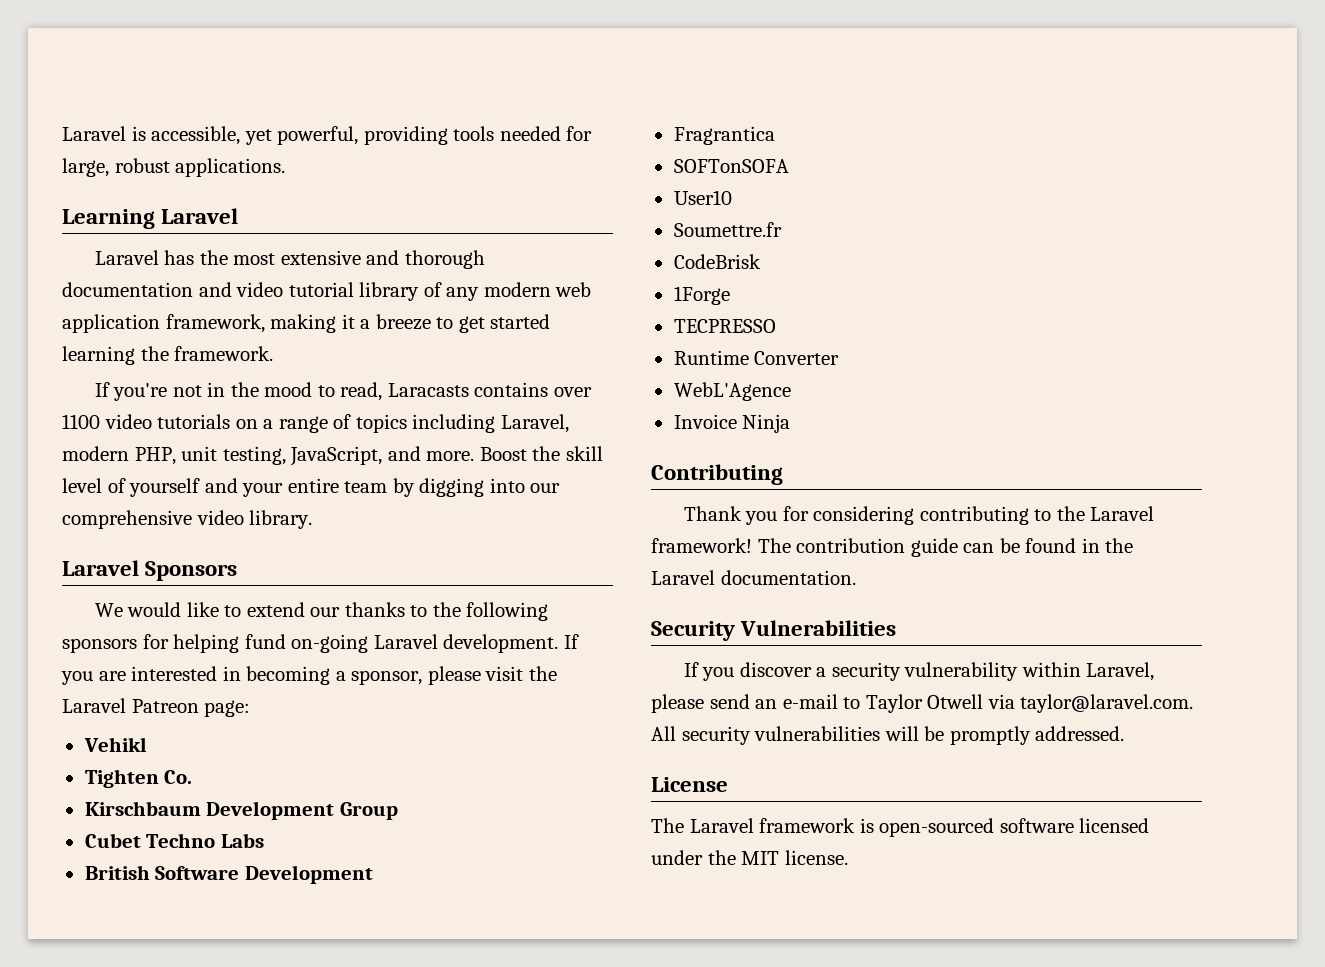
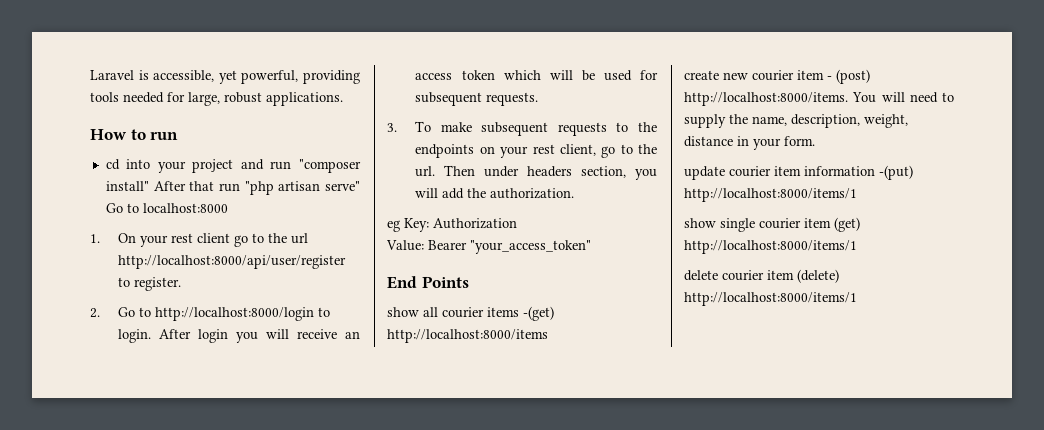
- Learning Laravel
- Laravel has the most extensive and thorough documentation and video tutorial library of any modern web application framework, making it a breeze to get started learning the framework.
- If you're not in the mood to read, Laracasts contains over 1100 video tutorials on a range of topics including Laravel, modern PHP, unit testing, JavaScript, and more. Boost the skill level of yourself and your entire team by digging into our comprehensive video library.
- Laravel Sponsors
- We would like to extend our thanks to the following sponsors for helping fund on-going Laravel development. If you are interested in becoming a sponsor, please visit the Laravel Patreon page:
- Vehikl
- Tighten Co.
- Kirschbaum Development Group
- Cubet Techno Labs
- British Software Development
- Fragrantica
- SOFTonSOFA
- User10
- Soumettre.fr
- CodeBrisk
- 1Forge
- TECPRESSO
- Runtime Converter
- WebL'Agence
- Invoice Ninja
- Contributing
- Thank you for considering contributing to the Laravel framework! The contribution guide can be found in the Laravel documentation.
- Security Vulnerabilities
- If you discover a security vulnerability within Laravel, please send an e-mail to Taylor Otwell via taylor@laravel.com. All security vulnerabilities will be promptly addressed.
- License
- The Laravel framework is open-sourced software licensed under the MIT license.
+ How to run
+ cd into your project and run "composer install" After that run "php artisan serve" Go to localhost:8000
+ 1. On your rest client go to the url http://localhost:8000/api/user/register to register.
+ 2. Go to http://localhost:8000/login to login. After login you will receive an access token which will be used for subsequent requests.
+ 3. To make subsequent requests to the endpoints on your rest client, go to the url. Then under headers section, you will add the authorization.
+ eg Key: Authorization
+ Value: Bearer "your_access_token"
+ End Points
+ show all courier items -(get) http://localhost:8000/items
+ create new courier item - (post) http://localhost:8000/items. You will need to supply the name, description, weight, distance in your form.
+ update courier item information -(put) http://localhost:8000/items/1
+ show single courier item (get) http://localhost:8000/items/1
+ delete courier item (delete) http://localhost:8000/items/1

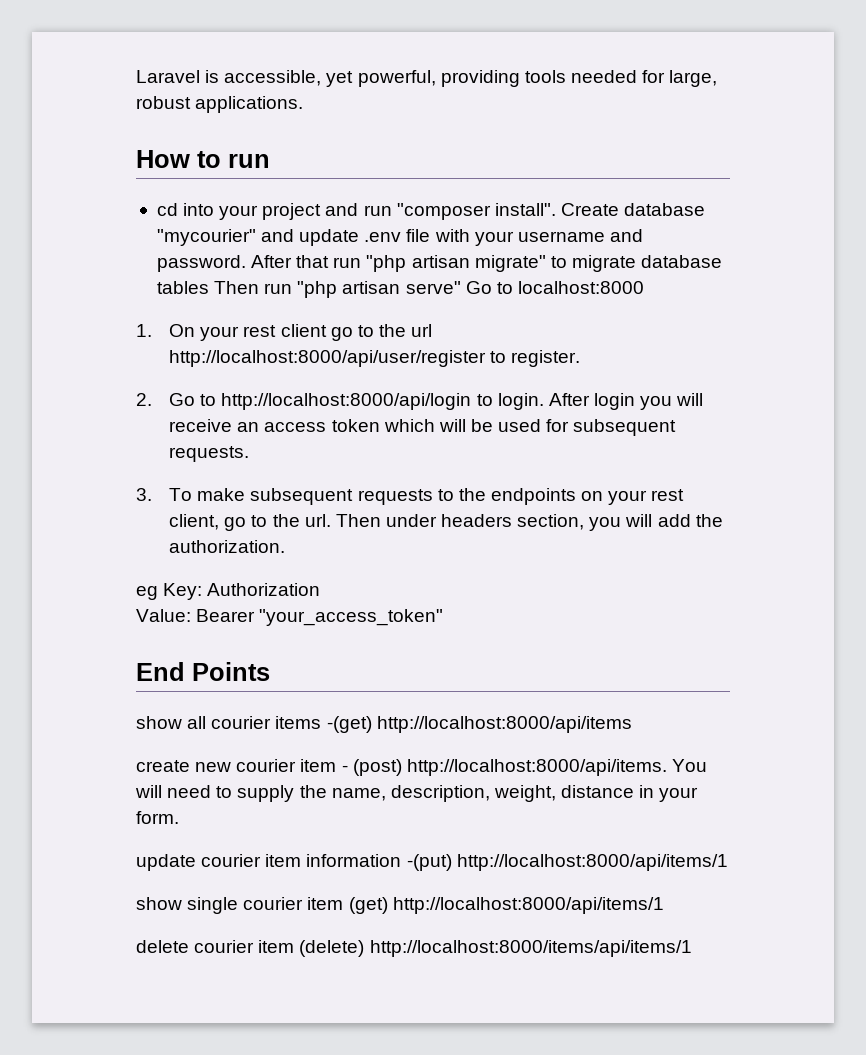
- cd into your project and run "composer install" After that run "php artisan serve" Go to localhost:8000
+ cd into your project and run "composer install". Create database "mycourier" and update .env file with your username and password. After that run "php artisan migrate" to migrate database tables Then run "php artisan serve" Go to localhost:8000
- 2. Go to http://localhost:8000/login to login.
+ 2. Go to http://localhost:8000/api/login to login.
- show all courier items -(get) http://localhost:8000/items
+ show all courier items -(get) http://localhost:8000/api/items
- create new courier item - (post) http://localhost:8000/items.
+ create new courier item - (post) http://localhost:8000/api/items.
- update courier item information -(put) http://localhost:8000/items/1
+ update courier item information -(put) http://localhost:8000/api/items/1
- show single courier item (get) http://localhost:8000/items/1
+ show single courier item (get) http://localhost:8000/api/items/1
- delete courier item (delete) http://localhost:8000/items/1
+ delete courier item (delete) http://localhost:8000/items/api/items/1

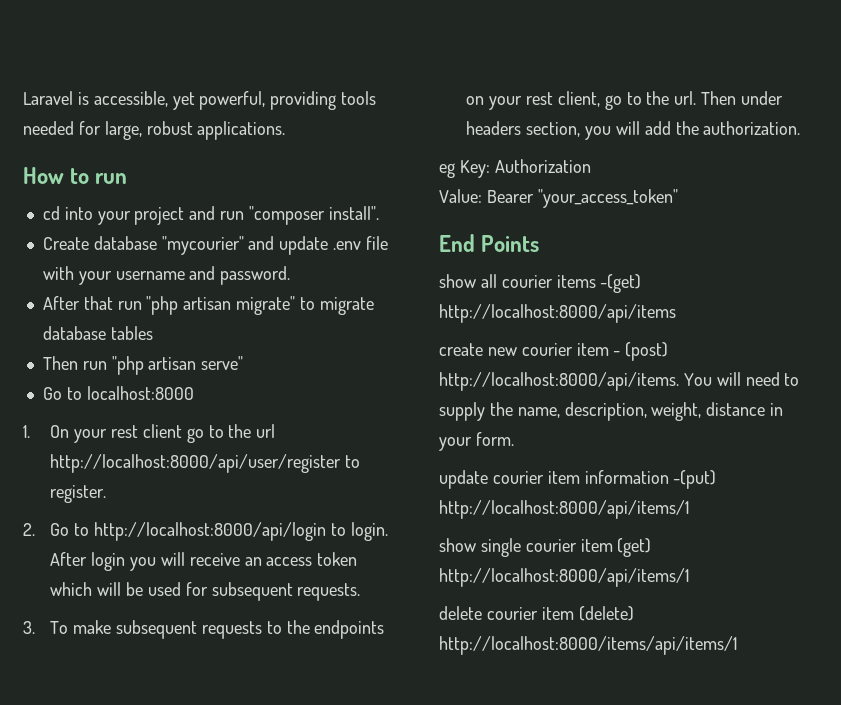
- cd into your project and run "composer install". Create database "mycourier" and update .env file with your username and password. After that run "php artisan migrate" to migrate database tables Then run "php artisan serve" Go to localhost:8000
+ cd into your project and run "composer install".
+ Create database "mycourier" and update .env file with your username and password.
+ After that run "php artisan migrate" to migrate database tables
+ Then run "php artisan serve"
+ Go to localhost:8000

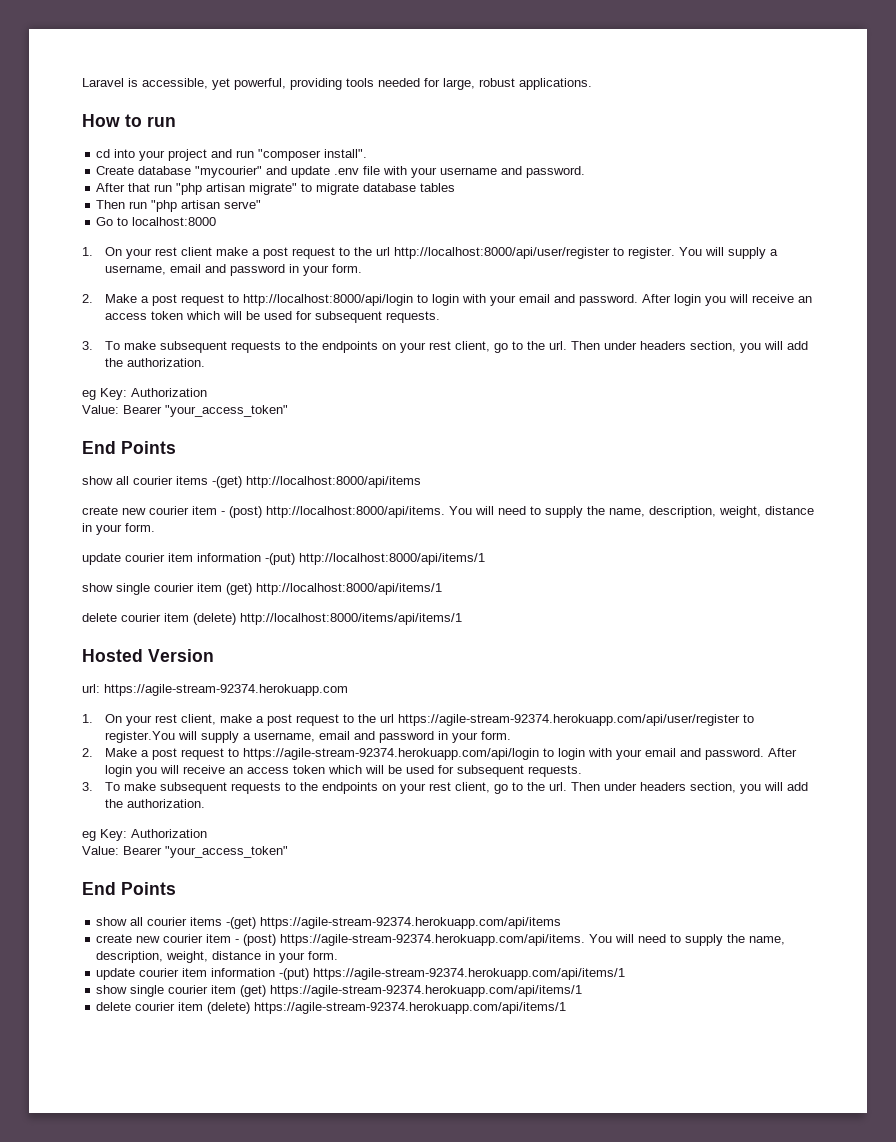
- 1. On your rest client go to the url http://localhost:8000/api/user/register to register.
- 2. Go to http://localhost:8000/api/login to login.
+ 1. On your rest client make a post request to the url http://localhost:8000/api/user/register to register. You will supply a username, email and password in your form.
+ 2. Make a post request to http://localhost:8000/api/login to login with your email and password.
+ Hosted Version
+ url: https://agile-stream-92374.herokuapp.com
+ 1. On your rest client, make a post request to the url https://agile-stream-92374.herokuapp.com/api/user/register to register.You will supply a username, email and password in your form.
+ 2. Make a post request to https://agile-stream-92374.herokuapp.com/api/login to login with your email and password. After login you will receive an access token which will be used for subsequent requests.
+ 3. To make subsequent requests to the endpoints on your rest client, go to the url. Then under headers section, you will add the authorization.
+ eg Key: Authorization
+ Value: Bearer "your_access_token"
+ End Points
+ show all courier items -(get) https://agile-stream-92374.herokuapp.com/api/items
+ create new courier item - (post) https://agile-stream-92374.herokuapp.com/api/items. You will need to supply the name, description, weight, distance in your form.
+ update courier item information -(put) https://agile-stream-92374.herokuapp.com/api/items/1
+ show single courier item (get) https://agile-stream-92374.herokuapp.com/api/items/1
+ delete courier item (delete) https://agile-stream-92374.herokuapp.com/api/items/1

